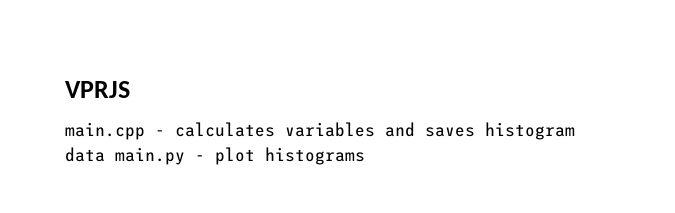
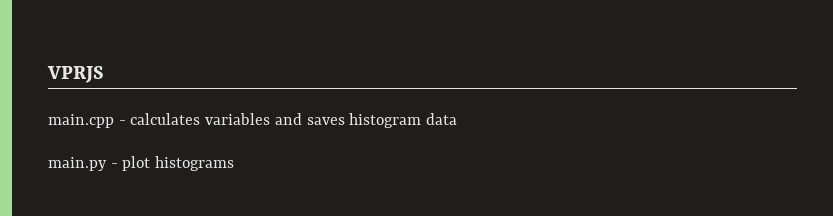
- main.cpp - calculates variables and saves histogram data main.py - plot histograms
+ main.cpp - calculates variables and saves histogram data
+ main.py - plot histograms

